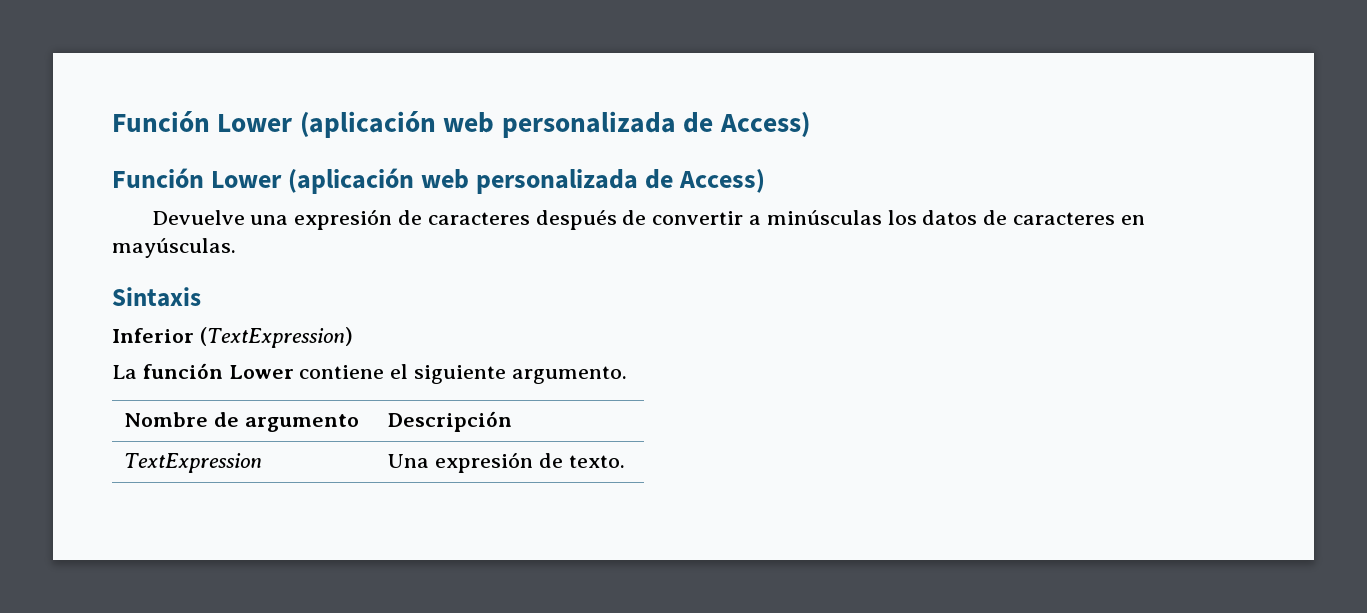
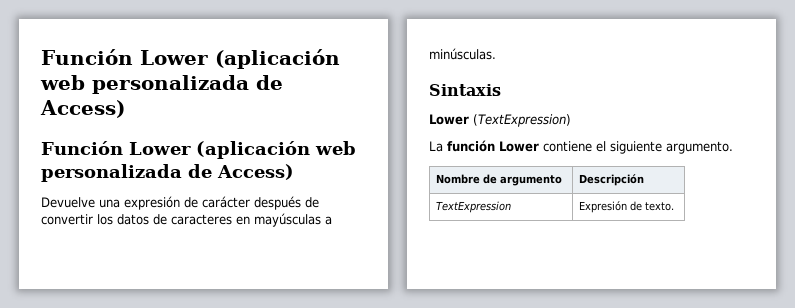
- Devuelve una expresión de caracteres después de convertir a minúsculas los datos de caracteres en mayúsculas.
+ Devuelve una expresión de carácter después de convertir los datos de caracteres en mayúsculas a minúsculas.
- Inferior (TextExpression)
+ Lower (TextExpression)
- TextExpression | Una expresión de texto.
+ TextExpression | Expresión de texto.

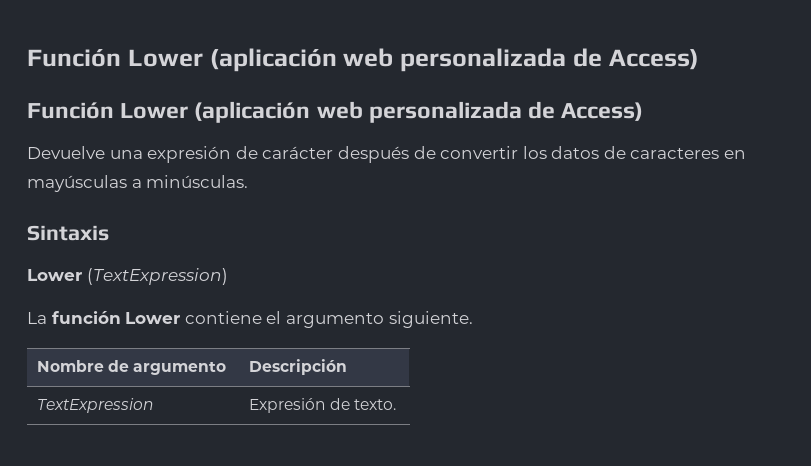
- La función Lower contiene el siguiente argumento.
+ La función Lower contiene el argumento siguiente.

